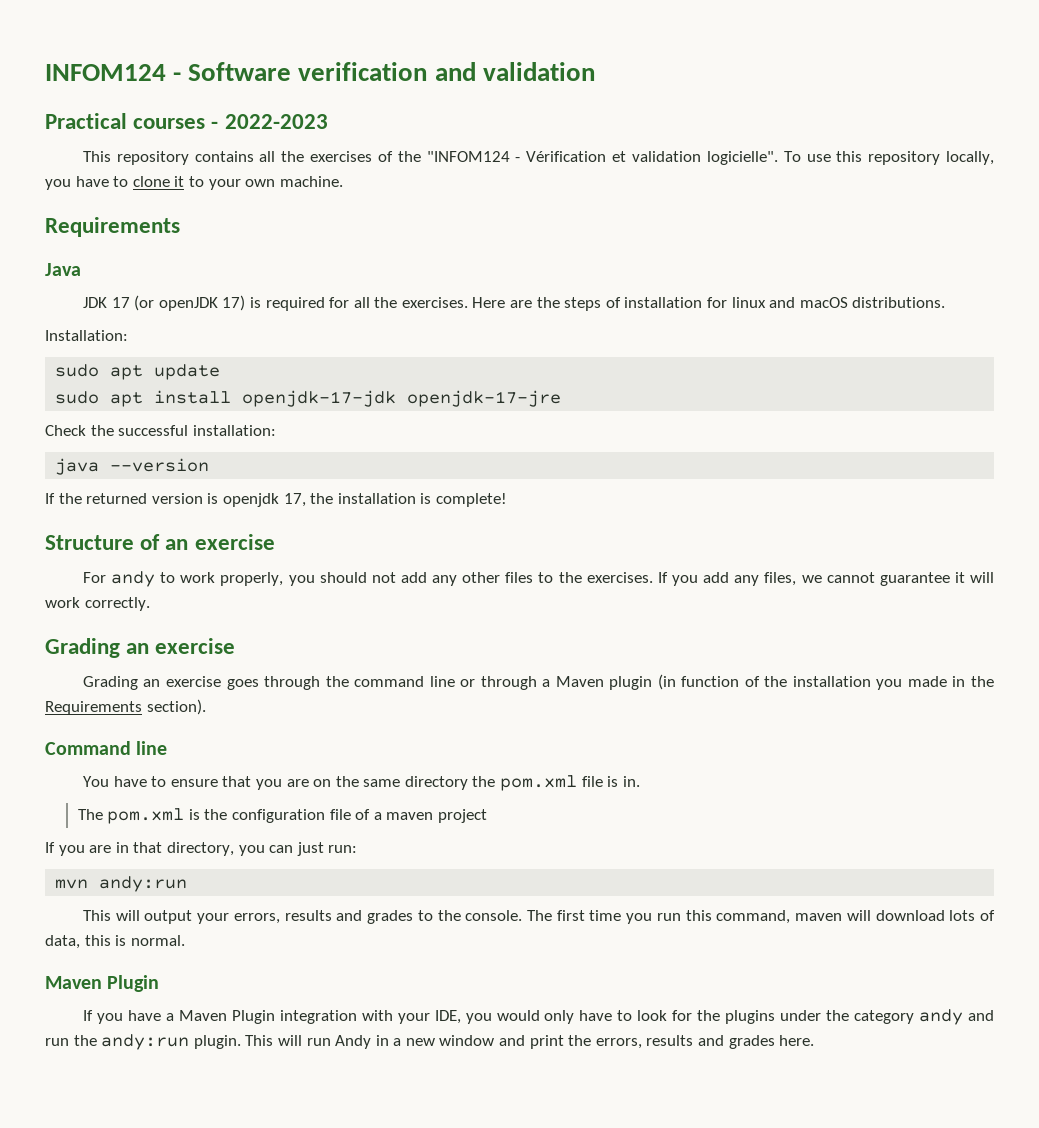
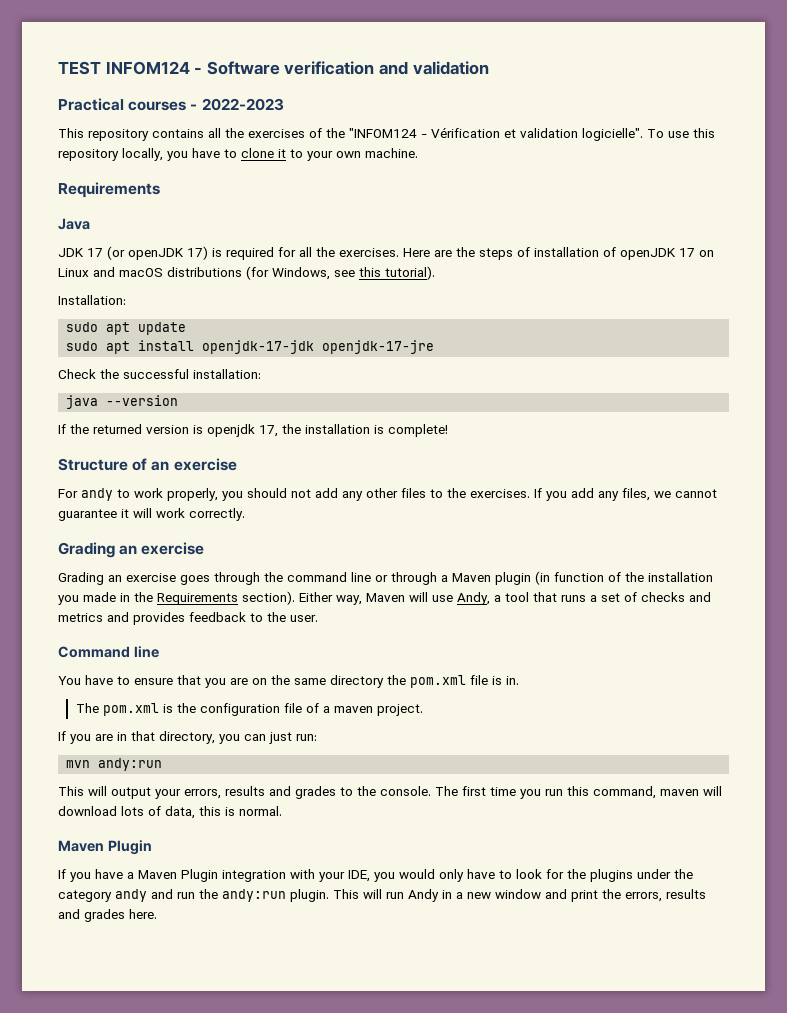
- INFOM124 - Software verification and validation
+ TEST INFOM124 - Software verification and validation
- Here are the steps of installation for linux and macOS distributions.
+ Here are the steps of installation of openJDK 17 on Linux and macOS distributions (for Windows, see this tutorial).
+ Either way, Maven will use Andy, a tool that runs a set of checks and metrics and provides feedback to the user.
- The pom.xml is the configuration file of a maven project
+ The pom.xml is the configuration file of a maven project.

